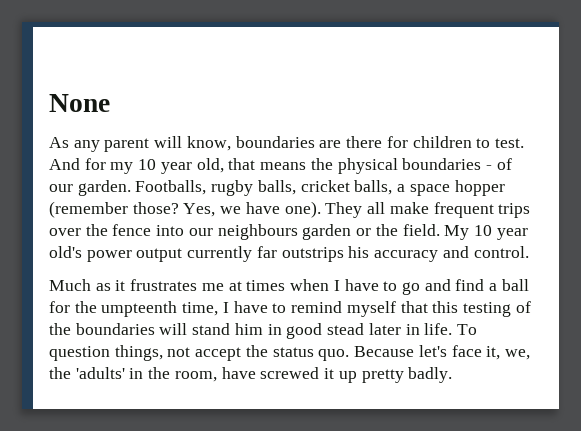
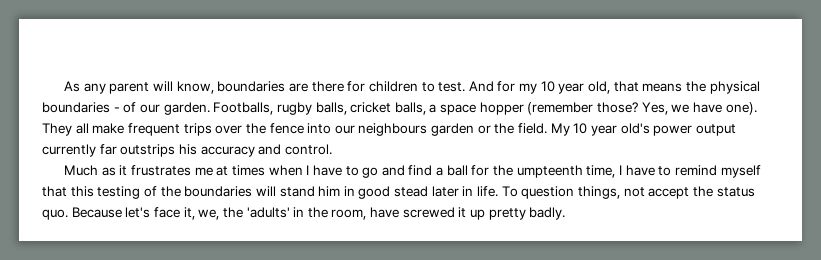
- None

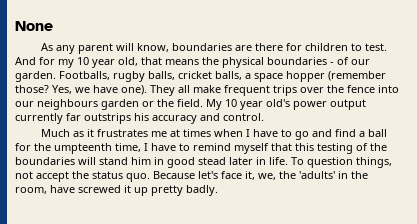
+ None

